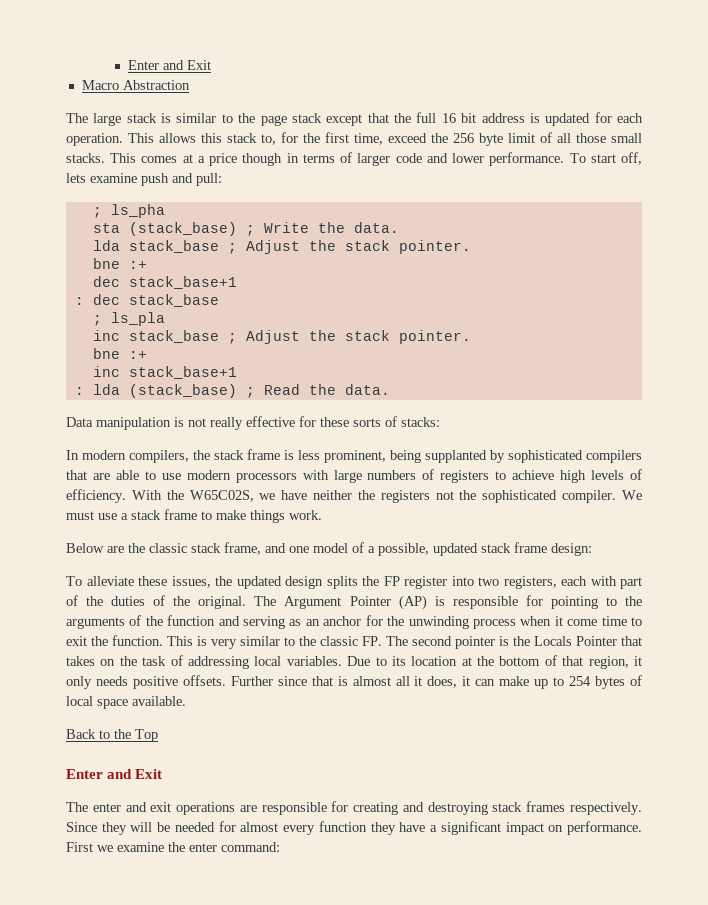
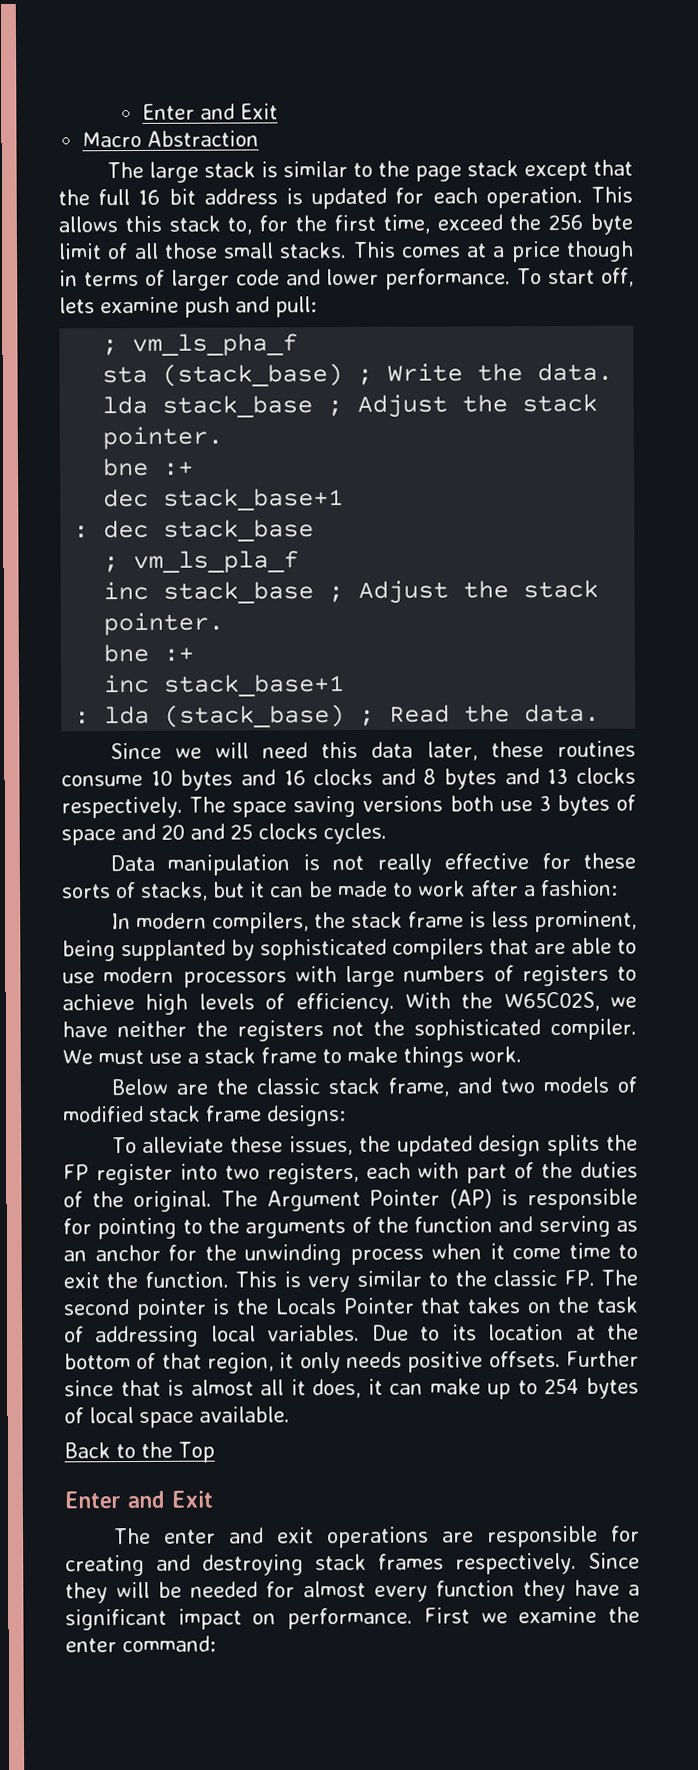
- ; ls_pha
+ ; vm_ls_pha_f
- ; ls_pla
+ ; vm_ls_pla_f
+ Since we will need this data later, these routines consume 10 bytes and 16 clocks and 8 bytes and 13 clocks respectively. The space saving versions both use 3 bytes of space and 20 and 25 clocks cycles.
- Data manipulation is not really effective for these sorts of stacks:
+ Data manipulation is not really effective for these sorts of stacks, but it can be made to work after a fashion:
- Below are the classic stack frame, and one model of a possible, updated stack frame design:
+ Below are the classic stack frame, and two models of modified stack frame designs:

